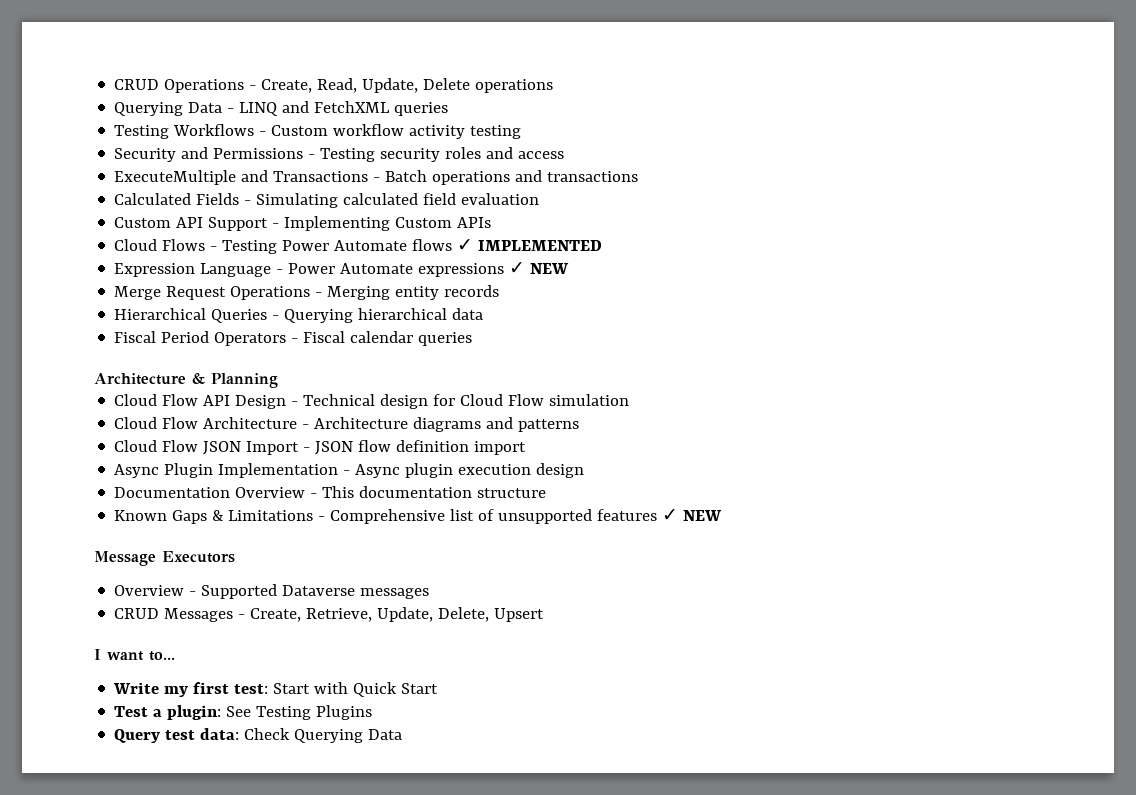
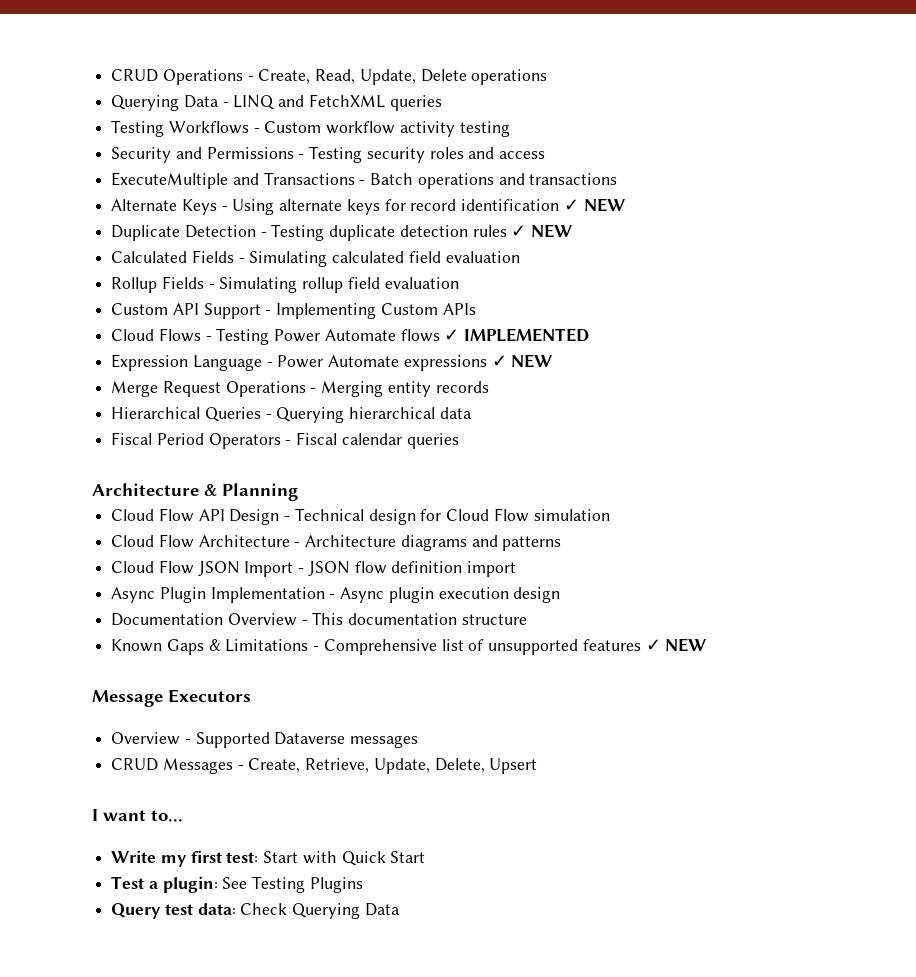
+ Alternate Keys - Using alternate keys for record identification ✓ NEW
+ Duplicate Detection - Testing duplicate detection rules ✓ NEW
+ Rollup Fields - Simulating rollup field evaluation

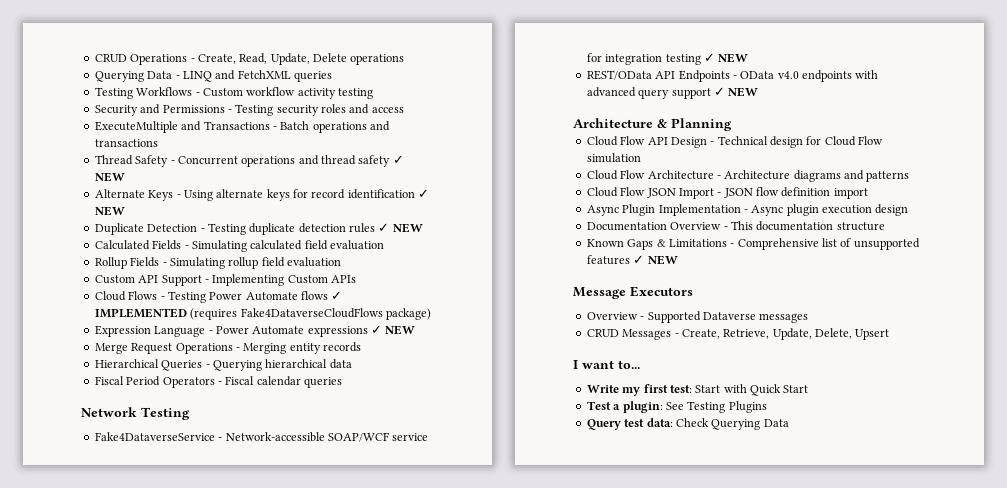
+ Thread Safety - Concurrent operations and thread safety ✓ NEW
- Cloud Flows - Testing Power Automate flows ✓ IMPLEMENTED
+ Cloud Flows - Testing Power Automate flows ✓ IMPLEMENTED (requires Fake4DataverseCloudFlows package)
+ Network Testing
+ Fake4DataverseService - Network-accessible SOAP/WCF service for integration testing ✓ NEW
+ REST/OData API Endpoints - OData v4.0 endpoints with advanced query support ✓ NEW

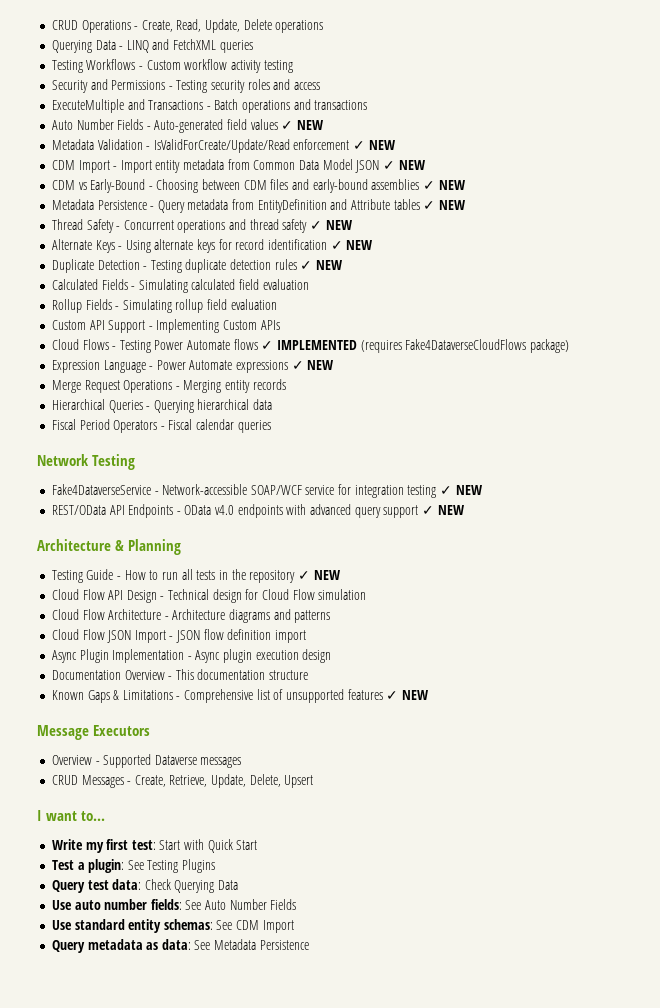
+ Auto Number Fields - Auto-generated field values ✓ NEW
+ Metadata Validation - IsValidForCreate/Update/Read enforcement ✓ NEW
+ CDM Import - Import entity metadata from Common Data Model JSON ✓ NEW
+ CDM vs Early-Bound - Choosing between CDM files and early-bound assemblies ✓ NEW
+ Metadata Persistence - Query metadata from EntityDefinition and Attribute tables ✓ NEW
+ Testing Guide - How to run all tests in the repository ✓ NEW
+ Use auto number fields: See Auto Number Fields
+ Use standard entity schemas: See CDM Import
+ Query metadata as data: See Metadata Persistence

